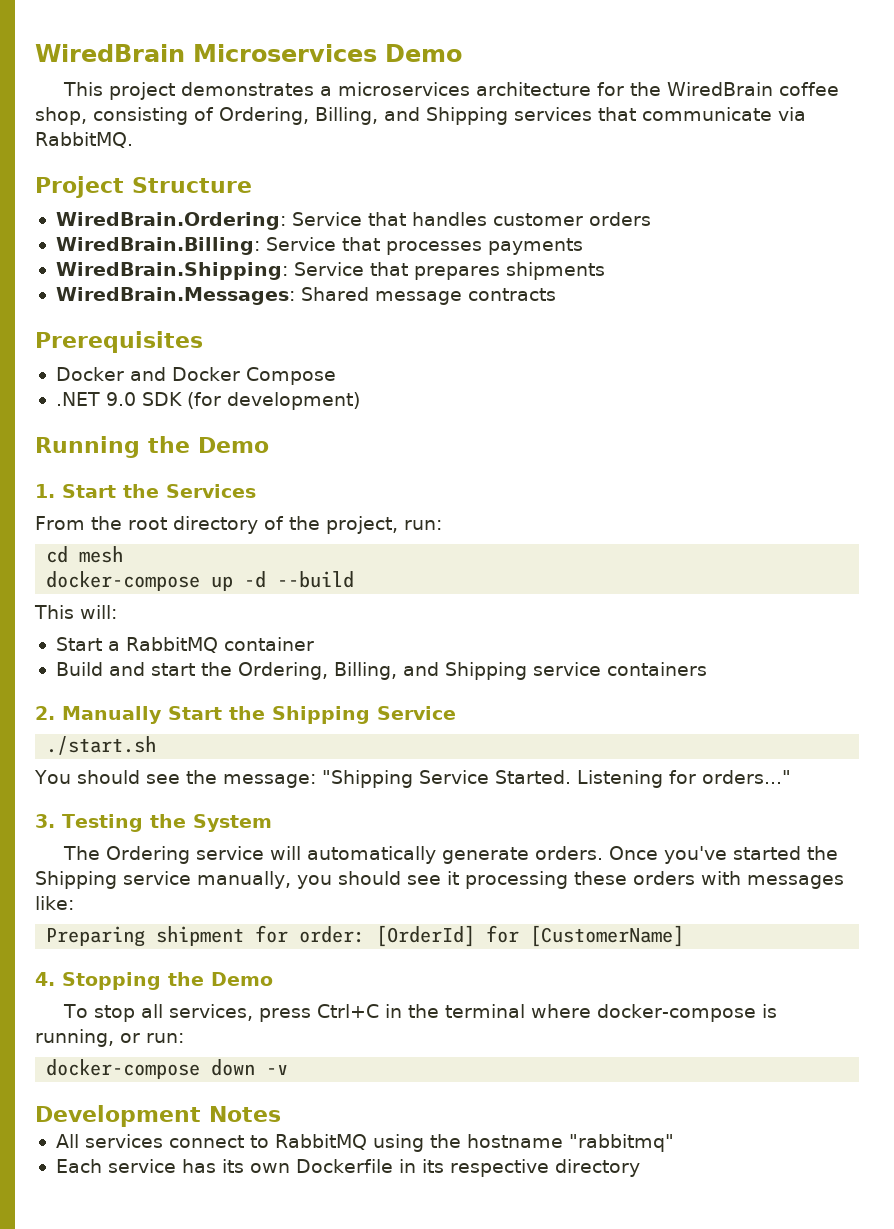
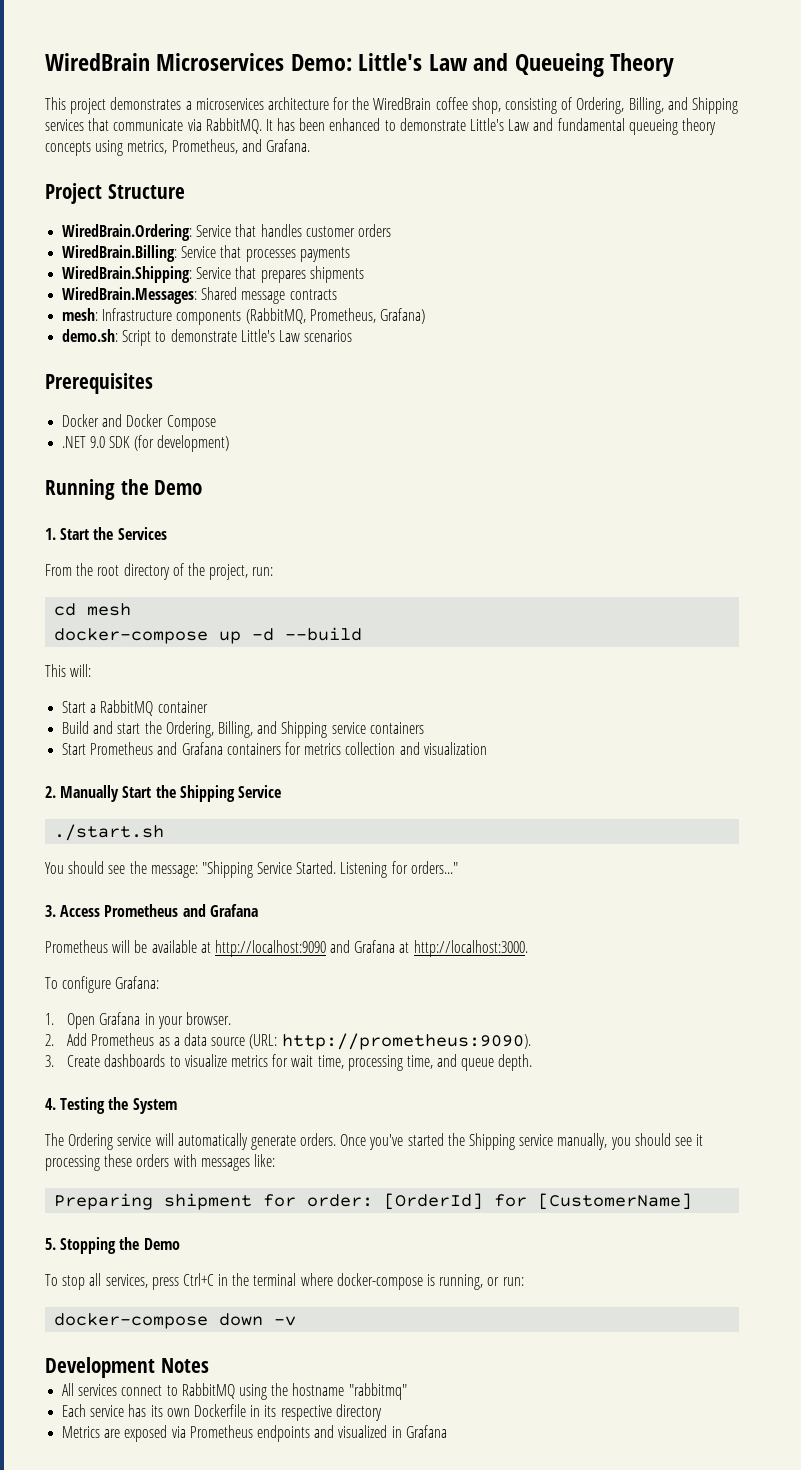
- WiredBrain Microservices Demo
+ WiredBrain Microservices Demo: Little's Law and Queueing Theory
+ It has been enhanced to demonstrate Little's Law and fundamental queueing theory concepts using metrics, Prometheus, and Grafana.
+ mesh: Infrastructure components (RabbitMQ, Prometheus, Grafana)
+ demo.sh: Script to demonstrate Little's Law scenarios
+ Start Prometheus and Grafana containers for metrics collection and visualization
- 3. Testing the System
+ 3. Access Prometheus and Grafana
+ Prometheus will be available at http://localhost:9090 and Grafana at http://localhost:3000.
+ To configure Grafana:
+ 1. Open Grafana in your browser.
+ 2. Add Prometheus as a data source (URL: http://prometheus:9090).
+ 3. Create dashboards to visualize metrics for wait time, processing time, and queue depth.
+ 4. Testing the System
- 4. Stopping the Demo
+ 5. Stopping the Demo
+ Metrics are exposed via Prometheus endpoints and visualized in Grafana

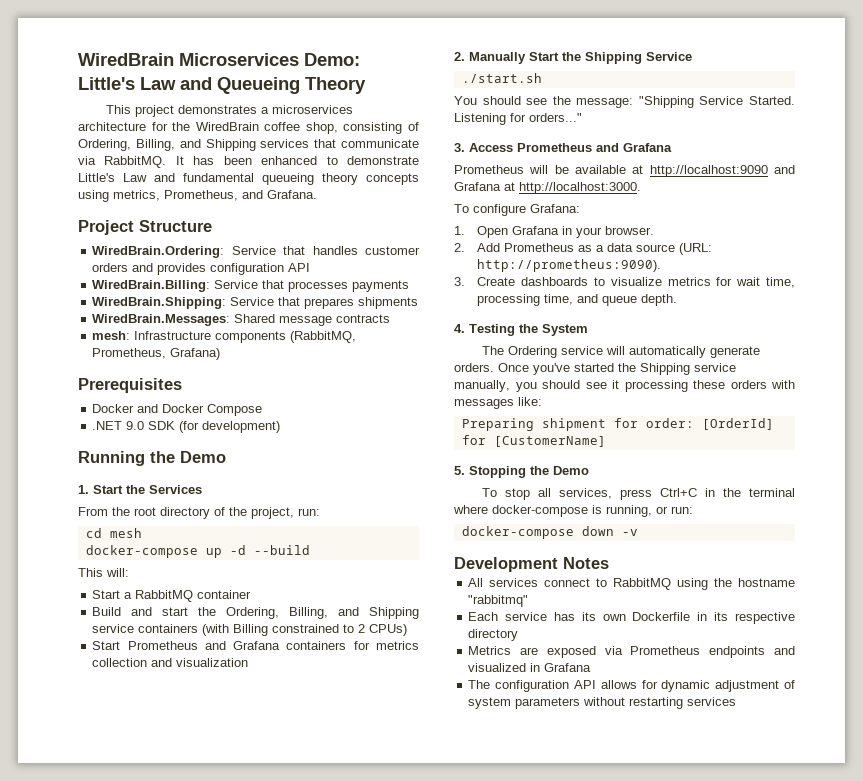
- WiredBrain.Ordering: Service that handles customer orders
+ WiredBrain.Ordering: Service that handles customer orders and provides configuration API
- demo.sh: Script to demonstrate Little's Law scenarios
- Build and start the Ordering, Billing, and Shipping service containers
+ Build and start the Ordering, Billing, and Shipping service containers (with Billing constrained to 2 CPUs)
+ The configuration API allows for dynamic adjustment of system parameters without restarting services

